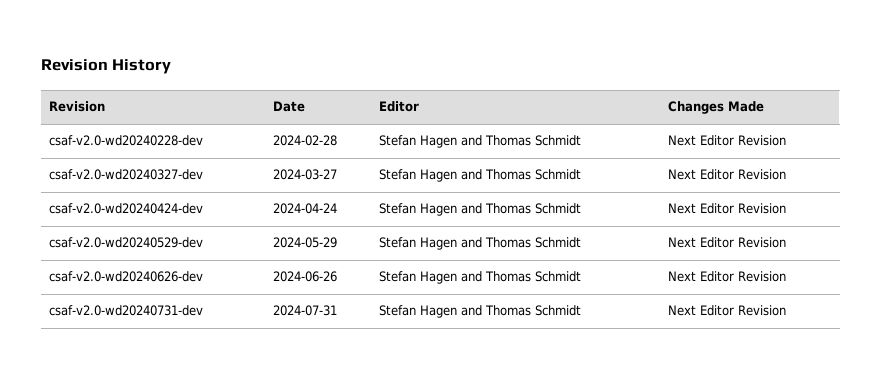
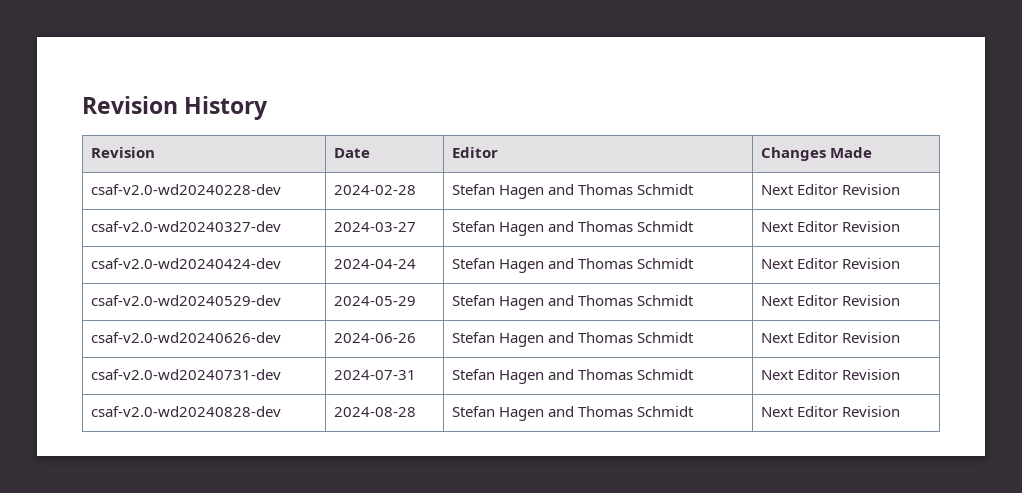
+ csaf-v2.0-wd20240828-dev | 2024-08-28 | Stefan Hagen and Thomas Schmidt | Next Editor Revision

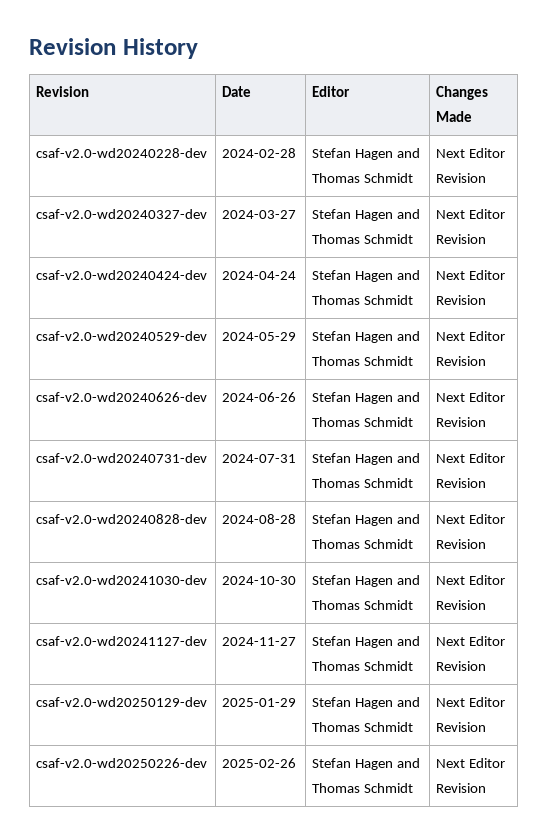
+ csaf-v2.0-wd20241030-dev | 2024-10-30 | Stefan Hagen and Thomas Schmidt | Next Editor Revision
+ csaf-v2.0-wd20241127-dev | 2024-11-27 | Stefan Hagen and Thomas Schmidt | Next Editor Revision
+ csaf-v2.0-wd20250129-dev | 2025-01-29 | Stefan Hagen and Thomas Schmidt | Next Editor Revision
+ csaf-v2.0-wd20250226-dev | 2025-02-26 | Stefan Hagen and Thomas Schmidt | Next Editor Revision

